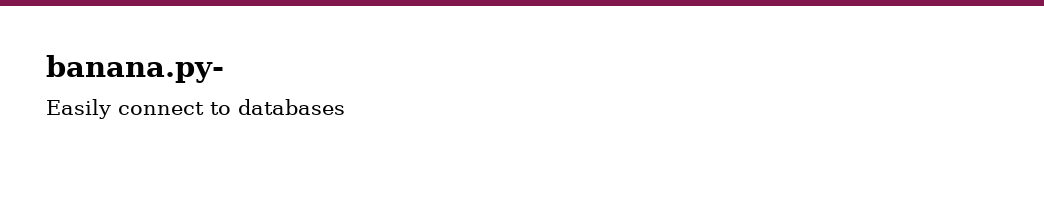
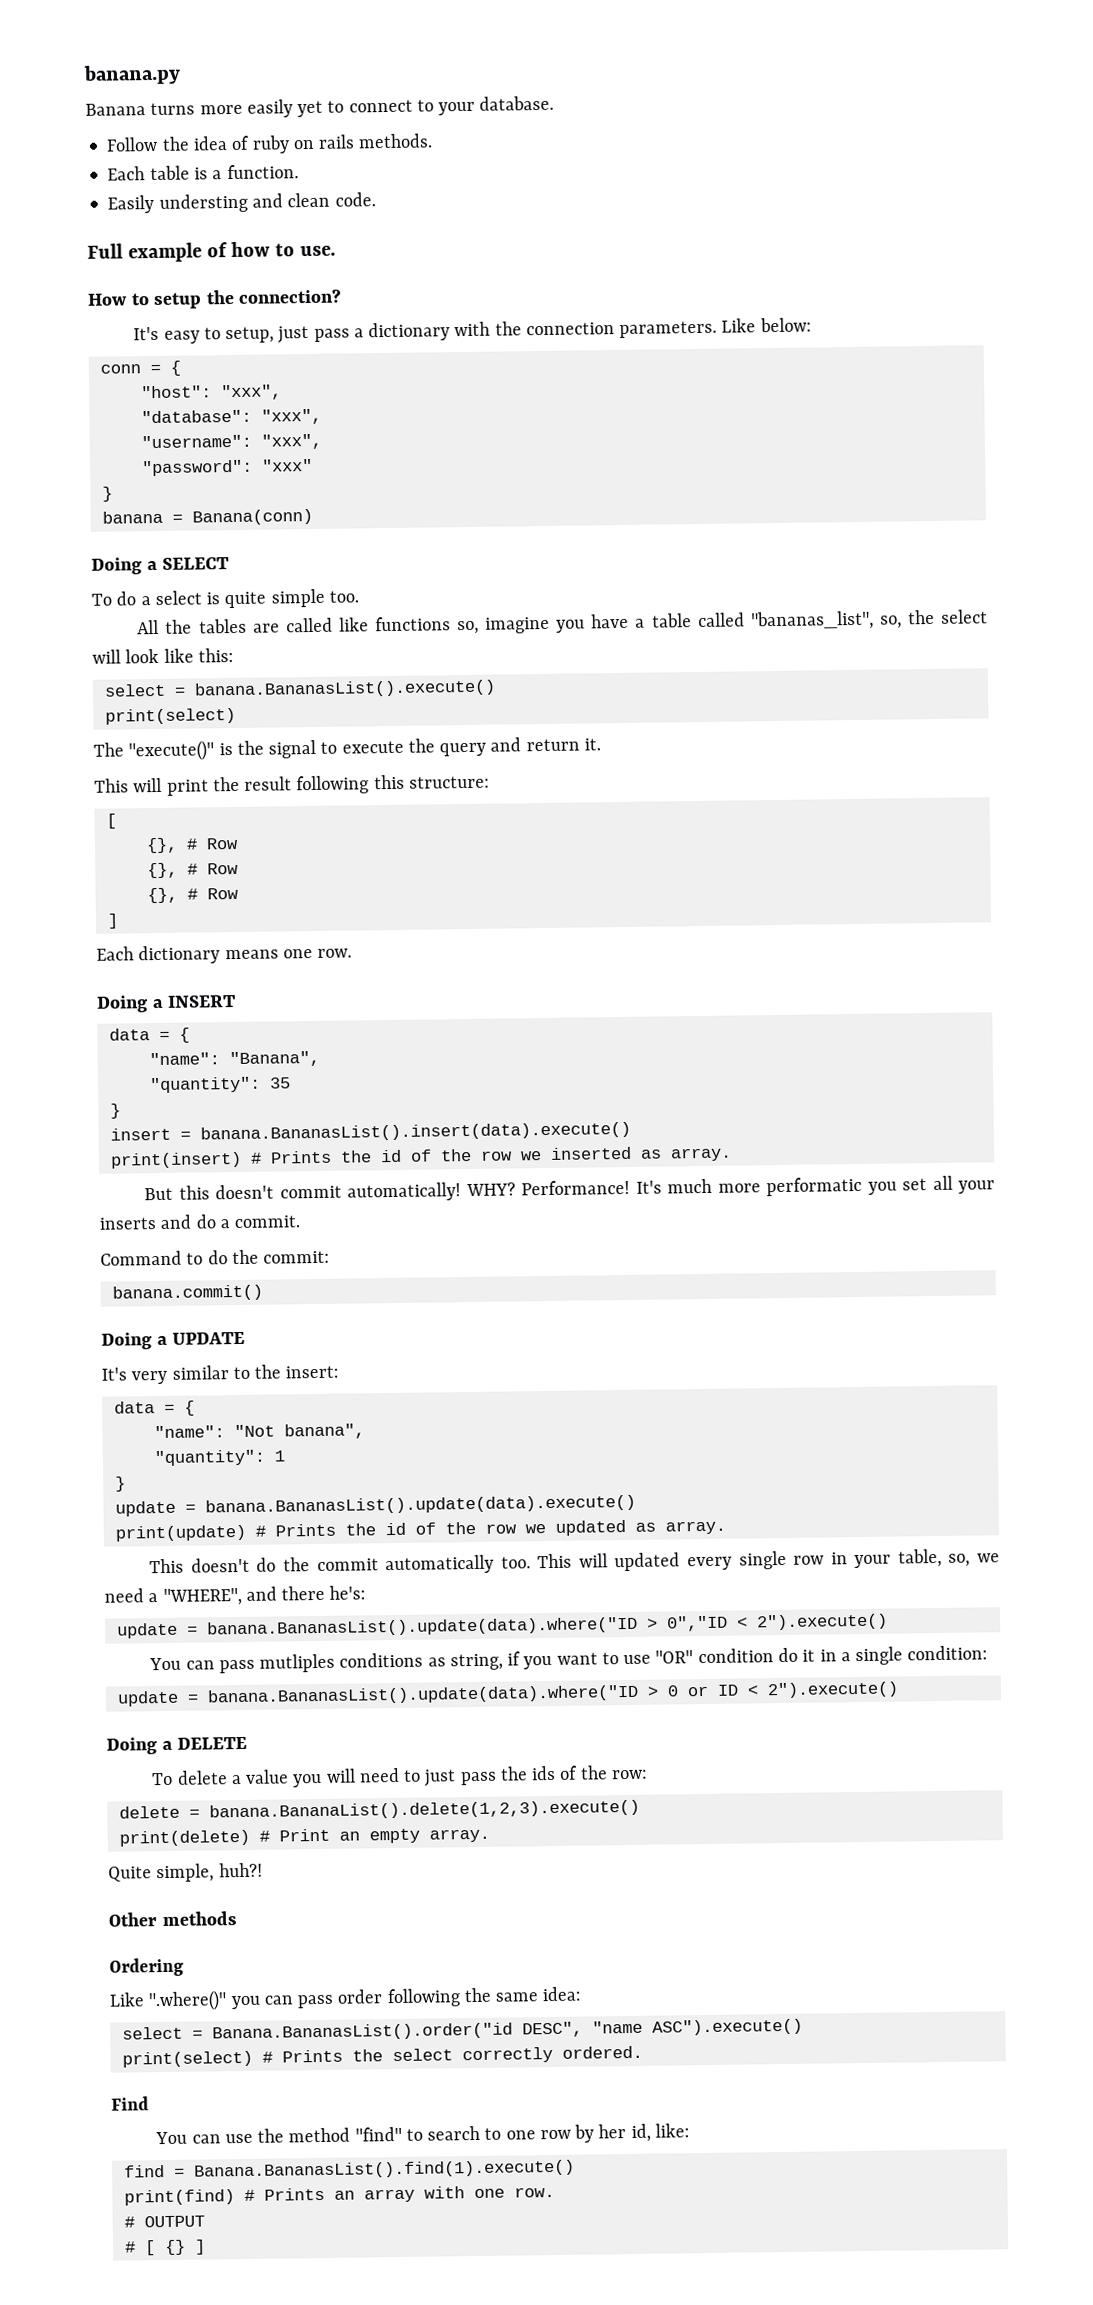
- banana.py-
- Easily connect to databases
+ banana.py
+ Banana turns more easily yet to connect to your database.
+ Follow the idea of ruby on rails methods.
+ Each table is a function.
+ Easily understing and clean code.
+ Full example of how to use.
+ How to setup the connection?
+ It's easy to setup, just pass a dictionary with the connection parameters. Like below:
+ conn = {
+ "host": "xxx",
+ "database": "xxx",
+ "username": "xxx",
+ "password": "xxx"
+ }
+ banana = Banana(conn)
+ Doing a SELECT
+ To do a select is quite simple too.
+ All the tables are called like functions so, imagine you have a table called "bananas_list", so, the select will look like this:
+ select = banana.BananasList().execute()
+ print(select)
+ The "execute()" is the signal to execute the query and return it.
+ This will print the result following this structure:
+ [
+ {}, # Row
+ {}, # Row
+ {}, # Row
+ ]
+ Each dictionary means one row.
+ Doing a INSERT
+ data = {
+ "name": "Banana",
+ "quantity": 35
+ }
+ insert = banana.BananasList().insert(data).execute()
+ print(insert) # Prints the id of the row we inserted as array.
+ But this doesn't commit automatically! WHY? Performance! It's much more performatic you set all your inserts and do a commit.
+ Command to do the commit:
+ banana.commit()
+ Doing a UPDATE
+ It's very similar to the insert:
+ data = {
+ "name": "Not banana",
+ "quantity": 1
+ }
+ update = banana.BananasList().update(data).execute()
+ print(update) # Prints the id of the row we updated as array.
+ This doesn't do the commit automatically too. This will updated every single row in your table, so, we need a "WHERE", and there he's:
+ update = banana.BananasList().update(data).where("ID > 0","ID < 2").execute()
+ You can pass mutliples conditions as string, if you want to use "OR" condition do it in a single condition:
+ update = banana.BananasList().update(data).where("ID > 0 or ID < 2").execute()
+ Doing a DELETE
+ To delete a value you will need to just pass the ids of the row:
+ delete = banana.BananaList().delete(1,2,3).execute()
+ print(delete) # Print an empty array.
+ Quite simple, huh?!
+ Other methods
+ Ordering
+ Like ".where()" you can pass order following the same idea:
+ select = Banana.BananasList().order("id DESC", "name ASC").execute()
+ print(select) # Prints the select correctly ordered.
+ Find
+ You can use the method "find" to search to one row by her id, like:
+ find = Banana.BananasList().find(1).execute()
+ print(find) # Prints an array with one row.
+ # OUTPUT
+ # [ {} ]

